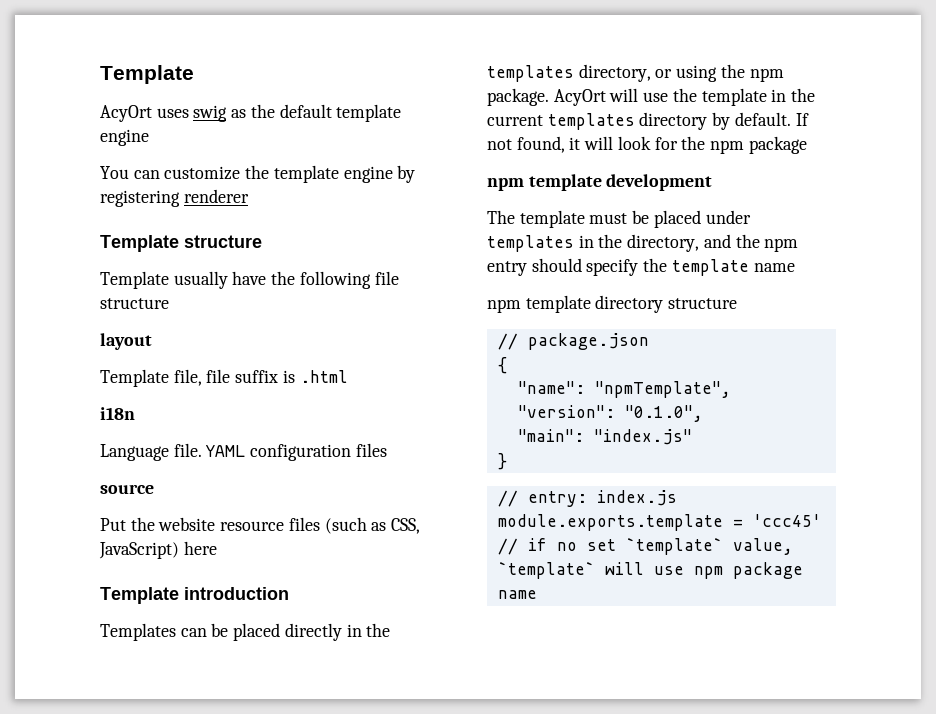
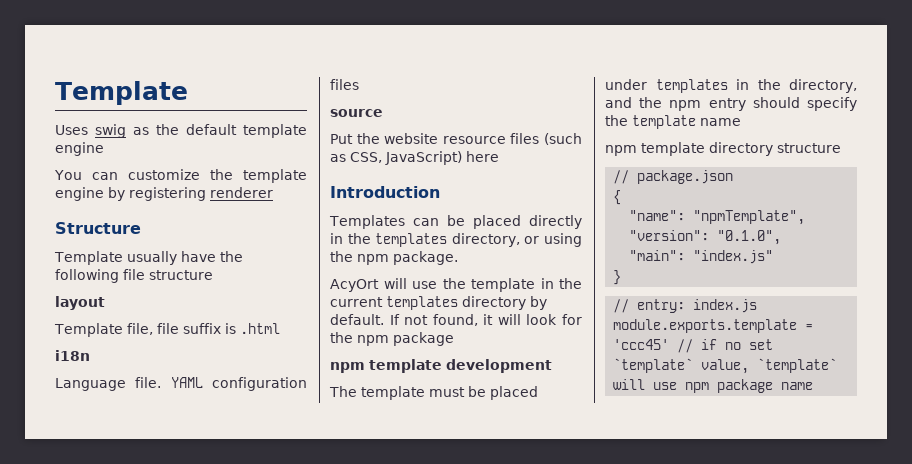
- AcyOrt uses swig as the default template engine
+ Uses swig as the default template engine
- Template structure
+ Structure
- Template introduction
+ Introduction
- Templates can be placed directly in the templates directory, or using the npm package. AcyOrt will use the template in the current templates directory by default.
+ Templates can be placed directly in the templates directory, or using the npm package.
+ AcyOrt will use the template in the current templates directory by default.

